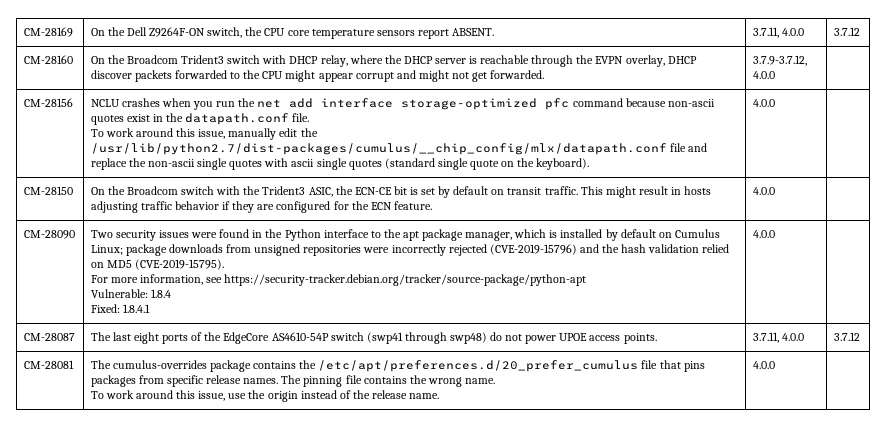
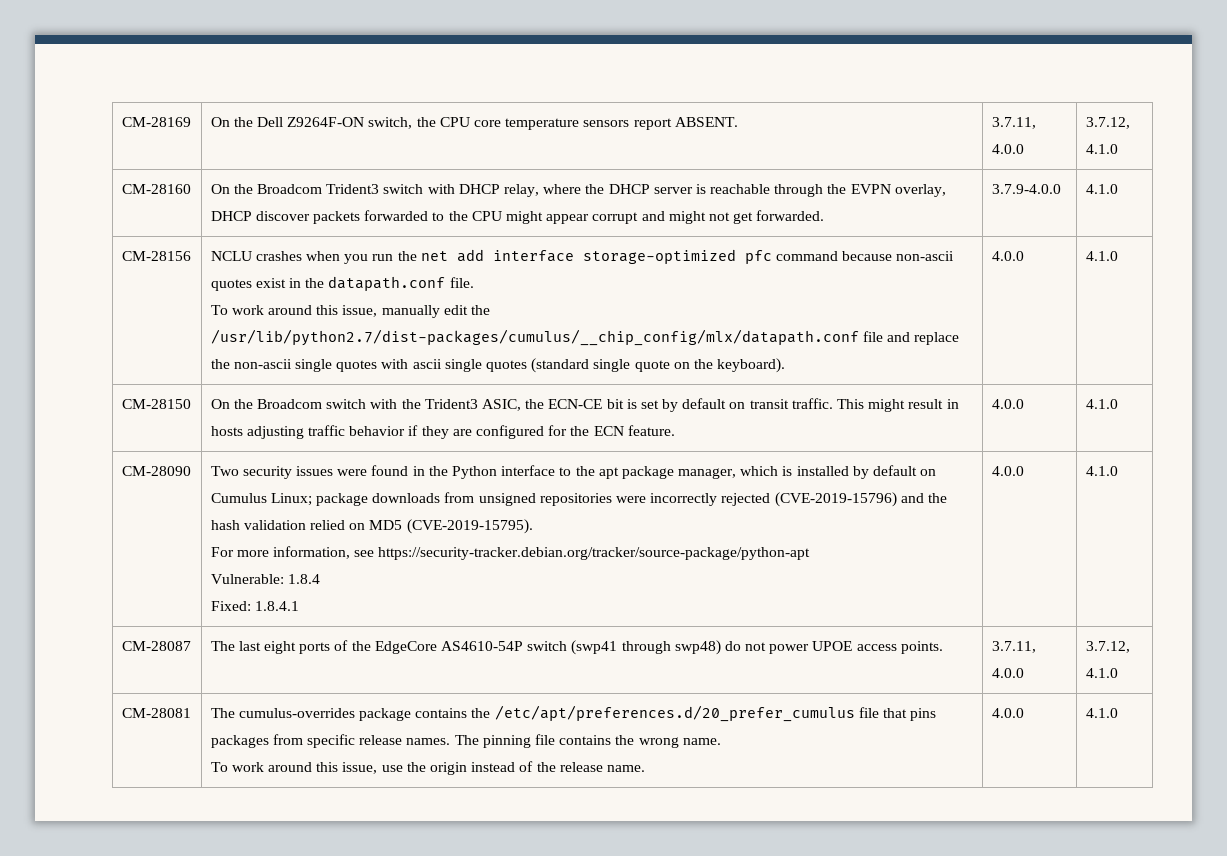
- CM-28169 | On the Dell Z9264F-ON switch, the CPU core temperature sensors report ABSENT. | 3.7.11, 4.0.0 | 3.7.12
+ CM-28169 | On the Dell Z9264F-ON switch, the CPU core temperature sensors report ABSENT. | 3.7.11, 4.0.0 | 3.7.12, 4.1.0
- CM-28160 | On the Broadcom Trident3 switch with DHCP relay, where the DHCP server is reachable through the EVPN overlay, DHCP discover packets forwarded to the CPU might appear corrupt and might not get forwarded. | 3.7.9-3.7.12, 4.0.0 |
+ CM-28160 | On the Broadcom Trident3 switch with DHCP relay, where the DHCP server is reachable through the EVPN overlay, DHCP discover packets forwarded to the CPU might appear corrupt and might not get forwarded. | 3.7.9-4.0.0 | 4.1.0
- To work around this issue, manually edit the /usr/lib/python2.7/dist-packages/cumulus/__chip_config/mlx/datapath.conf file and replace the non-ascii single quotes with ascii single quotes (standard single quote on the keyboard). | 4.0.0
+ To work around this issue, manually edit the /usr/lib/python2.7/dist-packages/cumulus/__chip_config/mlx/datapath.conf file and replace the non-ascii single quotes with ascii single quotes (standard single quote on the keyboard). | 4.0.0 | 4.1.0
- CM-28150 | On the Broadcom switch with the Trident3 ASIC, the ECN-CE bit is set by default on transit traffic. This might result in hosts adjusting traffic behavior if they are configured for the ECN feature. | 4.0.0 |
+ CM-28150 | On the Broadcom switch with the Trident3 ASIC, the ECN-CE bit is set by default on transit traffic. This might result in hosts adjusting traffic behavior if they are configured for the ECN feature. | 4.0.0 | 4.1.0
- Fixed: 1.8.4.1 | 4.0.0
+ Fixed: 1.8.4.1 | 4.0.0 | 4.1.0
- CM-28087 | The last eight ports of the EdgeCore AS4610-54P switch (swp41 through swp48) do not power UPOE access points. | 3.7.11, 4.0.0 | 3.7.12
+ CM-28087 | The last eight ports of the EdgeCore AS4610-54P switch (swp41 through swp48) do not power UPOE access points. | 3.7.11, 4.0.0 | 3.7.12, 4.1.0
  CM-28081 | The cumulus-overrides package contains the /etc/apt/preferences.d/20_prefer_cumulus file that pins packages from specific release names. The pinning file contains the wrong name.
- To work around this issue, use the origin instead of the release name. | 4.0.0 |
+ To work around this issue, use the origin instead of the release name. | 4.0.0 | 4.1.0

